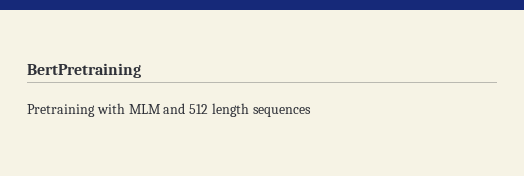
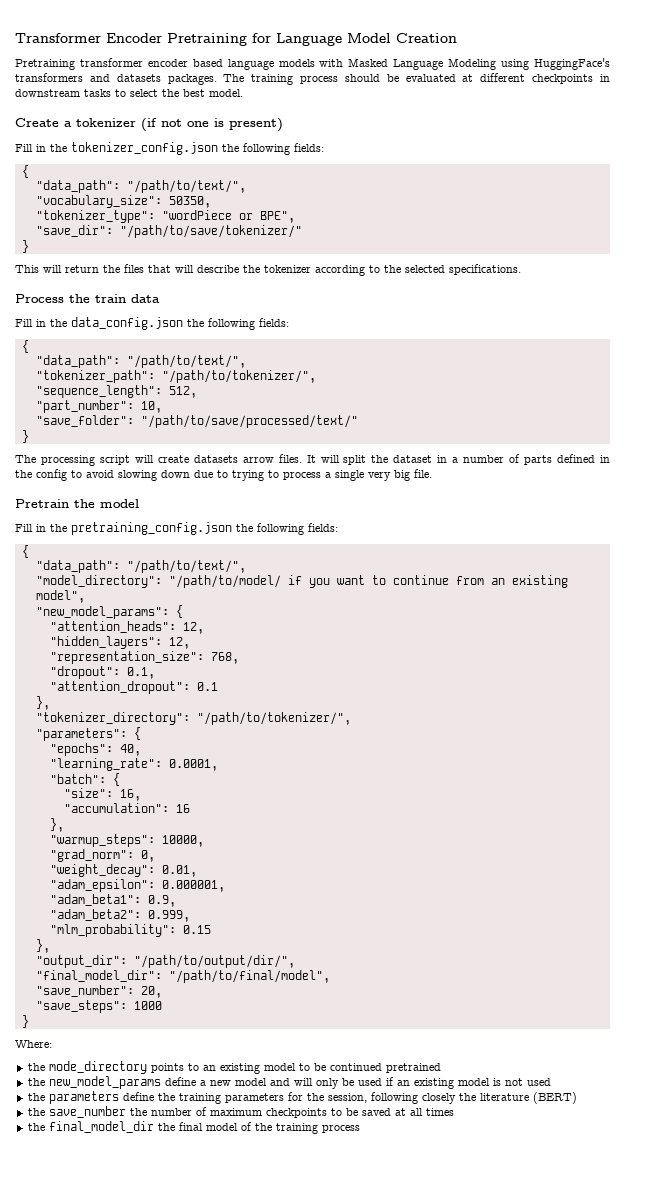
- BertPretraining
- Pretraining with MLM and 512 length sequences
+ Transformer Encoder Pretraining for Language Model Creation
+ Pretraining transformer encoder based language models with Masked Language Modeling using HuggingFace's transformers and datasets packages. The training process should be evaluated at different checkpoints in downstream tasks to select the best model.
+ Create a tokenizer (if not one is present)
+ Fill in the tokenizer_config.json the following fields:
+ {
+ "data_path": "/path/to/text/",
+ "vocabulary_size": 50350,
+ "tokenizer_type": "wordPiece or BPE",
+ "save_dir": "/path/to/save/tokenizer/"
+ }
+ This will return the files that will describe the tokenizer according to the selected specifications.
+ Process the train data
+ Fill in the data_config.json the following fields:
+ {
+ "data_path": "/path/to/text/",
+ "tokenizer_path": "/path/to/tokenizer/",
+ "sequence_length": 512,
+ "part_number": 10,
+ "save_folder": "/path/to/save/processed/text/"
+ }
+ The processing script will create datasets arrow files. It will split the dataset in a number of parts defined in the config to avoid slowing down due to trying to process a single very big file.
+ Pretrain the model
+ Fill in the pretraining_config.json the following fields:
+ {
+ "data_path": "/path/to/text/",
+ "model_directory": "/path/to/model/ if you want to continue from an existing model",
+ "new_model_params": {
+ "attention_heads": 12,
+ "hidden_layers": 12,
+ "representation_size": 768,
+ "dropout": 0.1,
+ "attention_dropout": 0.1
+ },
+ "tokenizer_directory": "/path/to/tokenizer/",
+ "parameters": {
+ "epochs": 40,
+ "learning_rate": 0.0001,
+ "batch": {
+ "size": 16,
+ "accumulation": 16
+ },
+ "warmup_steps": 10000,
+ "grad_norm": 0,
+ "weight_decay": 0.01,
+ "adam_epsilon": 0.000001,
+ "adam_beta1": 0.9,
+ "adam_beta2": 0.999,
+ "mlm_probability": 0.15
+ },
+ "output_dir": "/path/to/output/dir/",
+ "final_model_dir": "/path/to/final/model",
+ "save_number": 20,
+ "save_steps": 1000
+ }
+ Where:
+ the mode_directory points to an existing model to be continued pretrained
+ the new_model_params define a new model and will only be used if an existing model is not used
+ the parameters define the training parameters for the session, following closely the literature (BERT)
+ the save_number the number of maximum checkpoints to be saved at all times
+ the final_model_dir the final model of the training process

